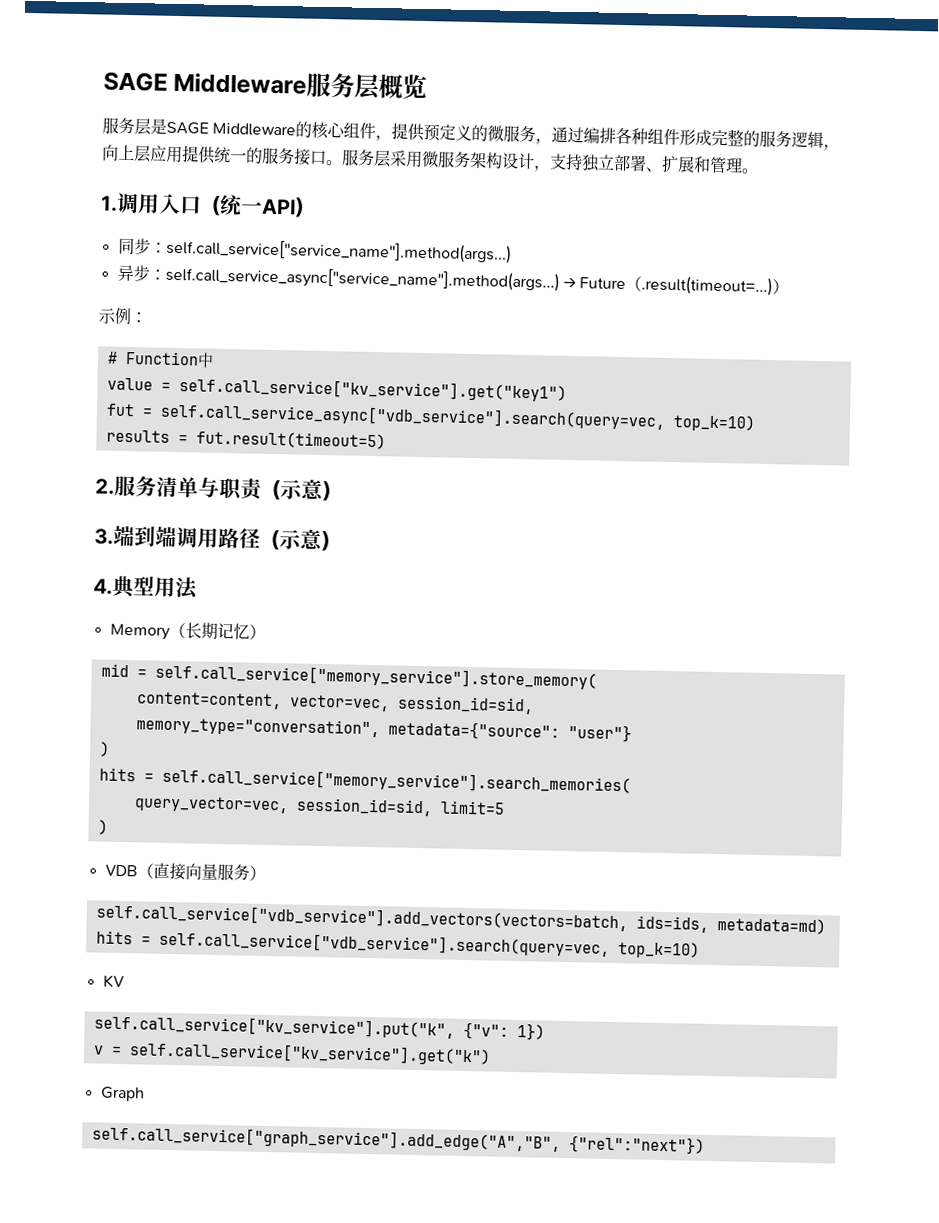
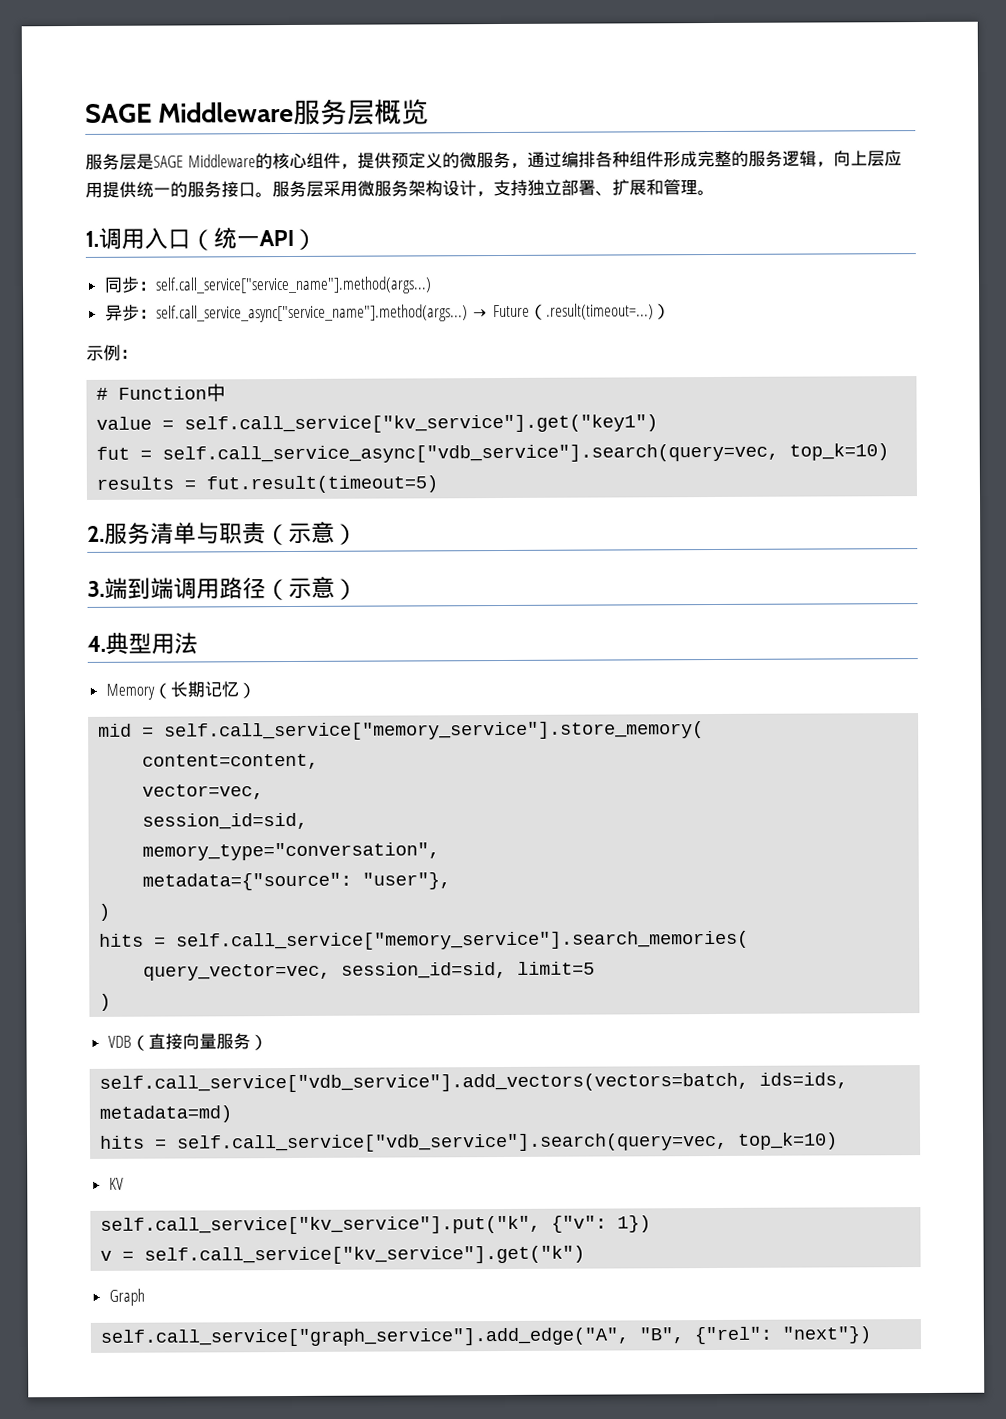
- content=content, vector=vec, session_id=sid,
+ content=content,
+ vector=vec,
+ session_id=sid,
- memory_type="conversation", metadata={"source": "user"}
+ memory_type="conversation",
+ metadata={"source": "user"},
- self.call_service["graph_service"].add_edge("A","B", {"rel":"next"})
+ self.call_service["graph_service"].add_edge("A", "B", {"rel": "next"})

